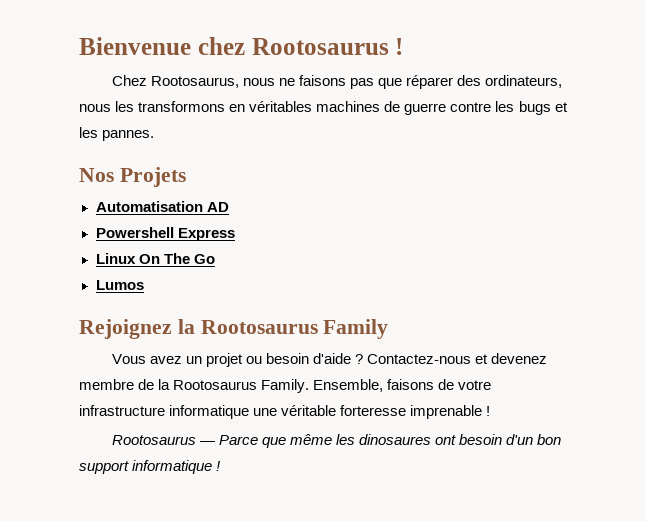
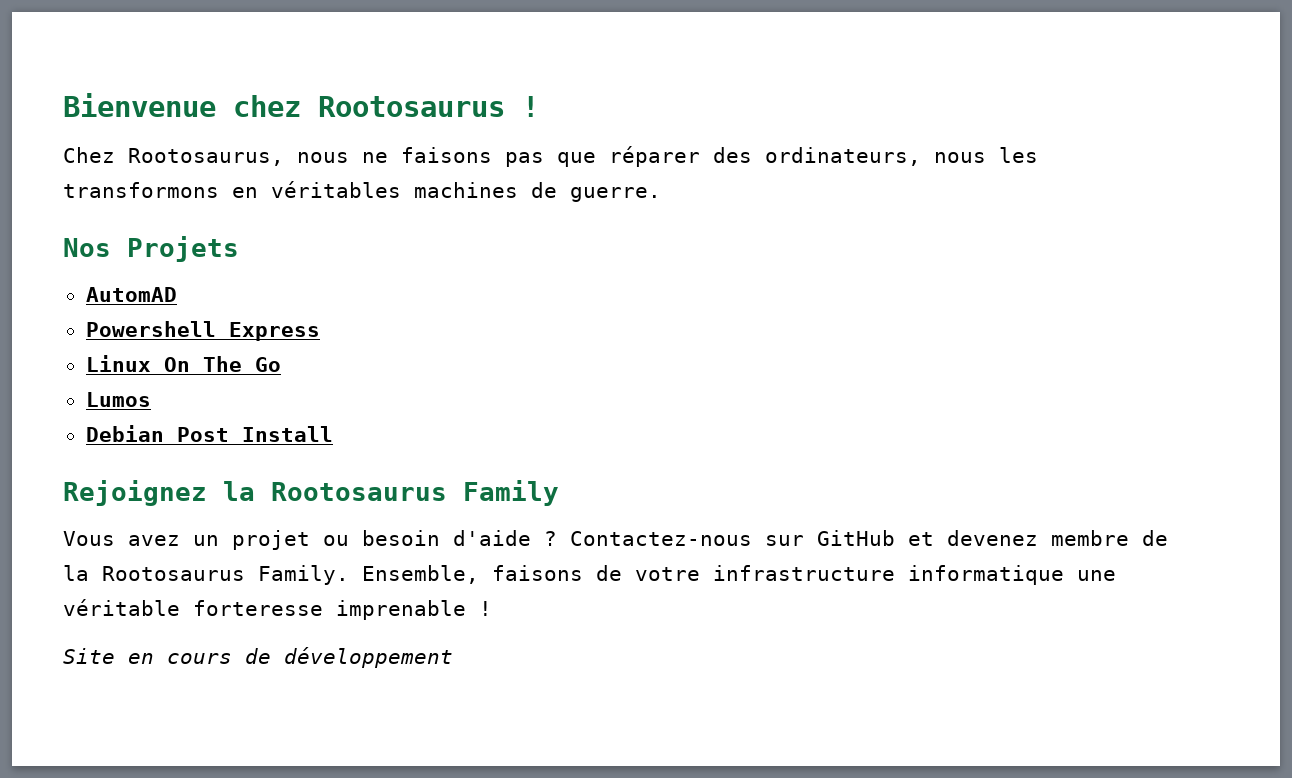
- Chez Rootosaurus, nous ne faisons pas que réparer des ordinateurs, nous les transformons en véritables machines de guerre contre les bugs et les pannes.
+ Chez Rootosaurus, nous ne faisons pas que réparer des ordinateurs, nous les transformons en véritables machines de guerre.
- Automatisation AD
+ AutomAD
+ Debian Post Install
- Contactez-nous et devenez membre de la Rootosaurus Family.
+ Contactez-nous sur GitHub et devenez membre de la Rootosaurus Family.
- Rootosaurus — Parce que même les dinosaures ont besoin d'un bon support informatique !
+ Site en cours de développement

